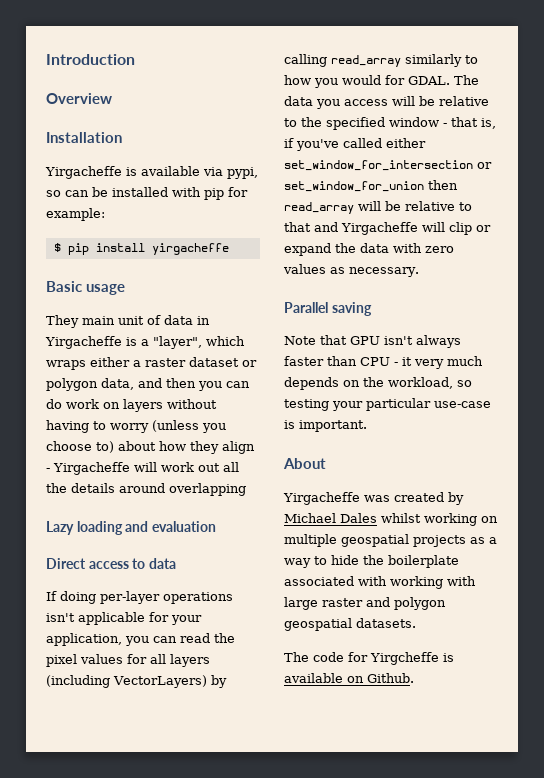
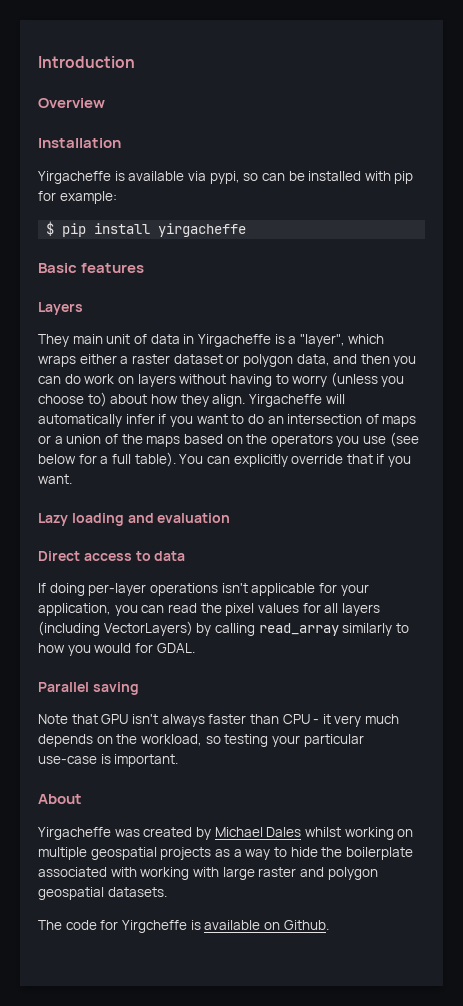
- Basic usage
+ Basic features
+ Layers
- They main unit of data in Yirgacheffe is a "layer", which wraps either a raster dataset or polygon data, and then you can do work on layers without having to worry (unless you choose to) about how they align - Yirgacheffe will work out all the details around overlapping
+ They main unit of data in Yirgacheffe is a "layer", which wraps either a raster dataset or polygon data, and then you can do work on layers without having to worry (unless you choose to) about how they align. Yirgacheffe will automatically infer if you want to do an intersection of maps or a union of the maps based on the operators you use (see below for a full table). You can explicitly override that if you want.
- The data you access will be relative to the specified window - that is, if you've called either set_window_for_intersection or set_window_for_union then read_array will be relative to that and Yirgacheffe will clip or expand the data with zero values as necessary.

